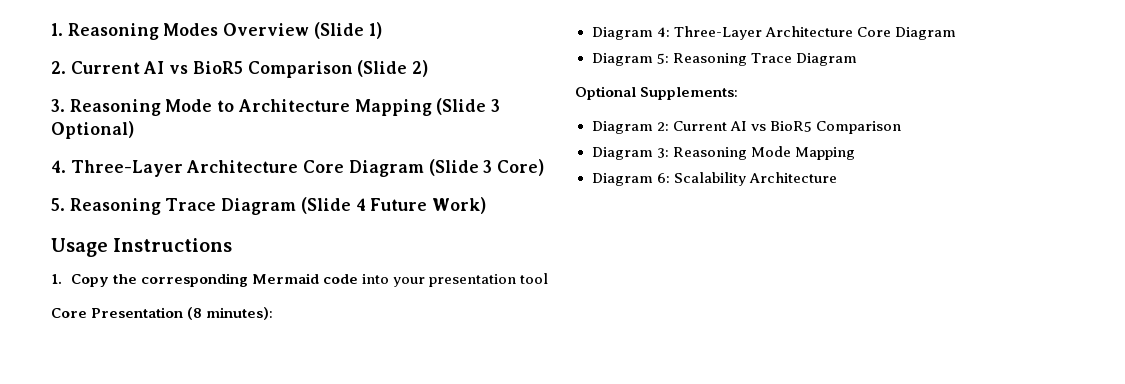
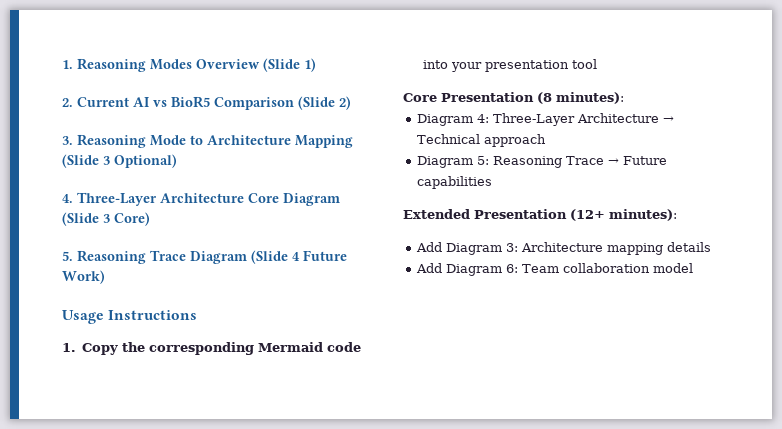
- Diagram 4: Three-Layer Architecture Core Diagram
+ Diagram 4: Three-Layer Architecture → Technical approach
- Diagram 5: Reasoning Trace Diagram
- Optional Supplements:
- Diagram 2: Current AI vs BioR5 Comparison
- Diagram 3: Reasoning Mode Mapping
- Diagram 6: Scalability Architecture
+ Diagram 5: Reasoning Trace → Future capabilities
+ Extended Presentation (12+ minutes):
+ Add Diagram 3: Architecture mapping details
+ Add Diagram 6: Team collaboration model

